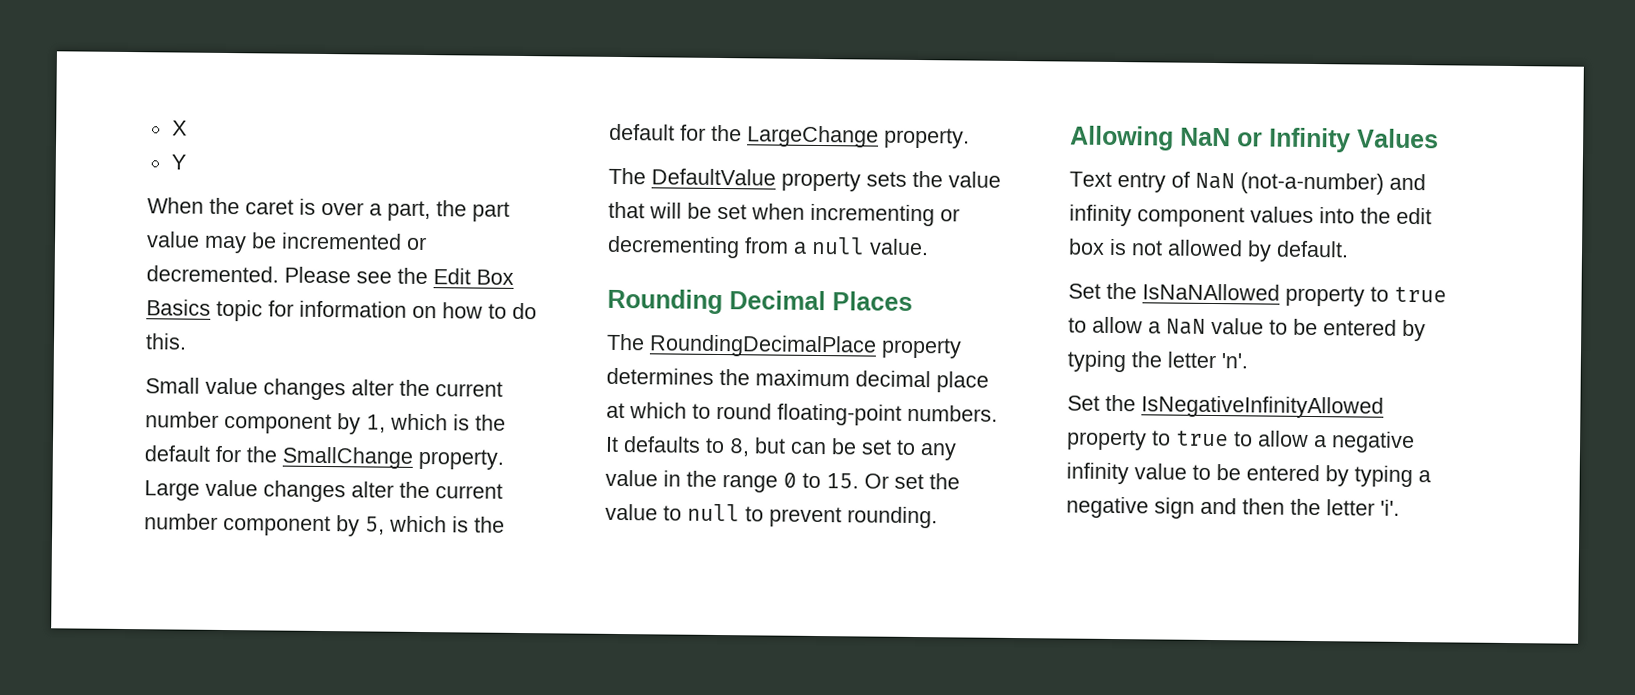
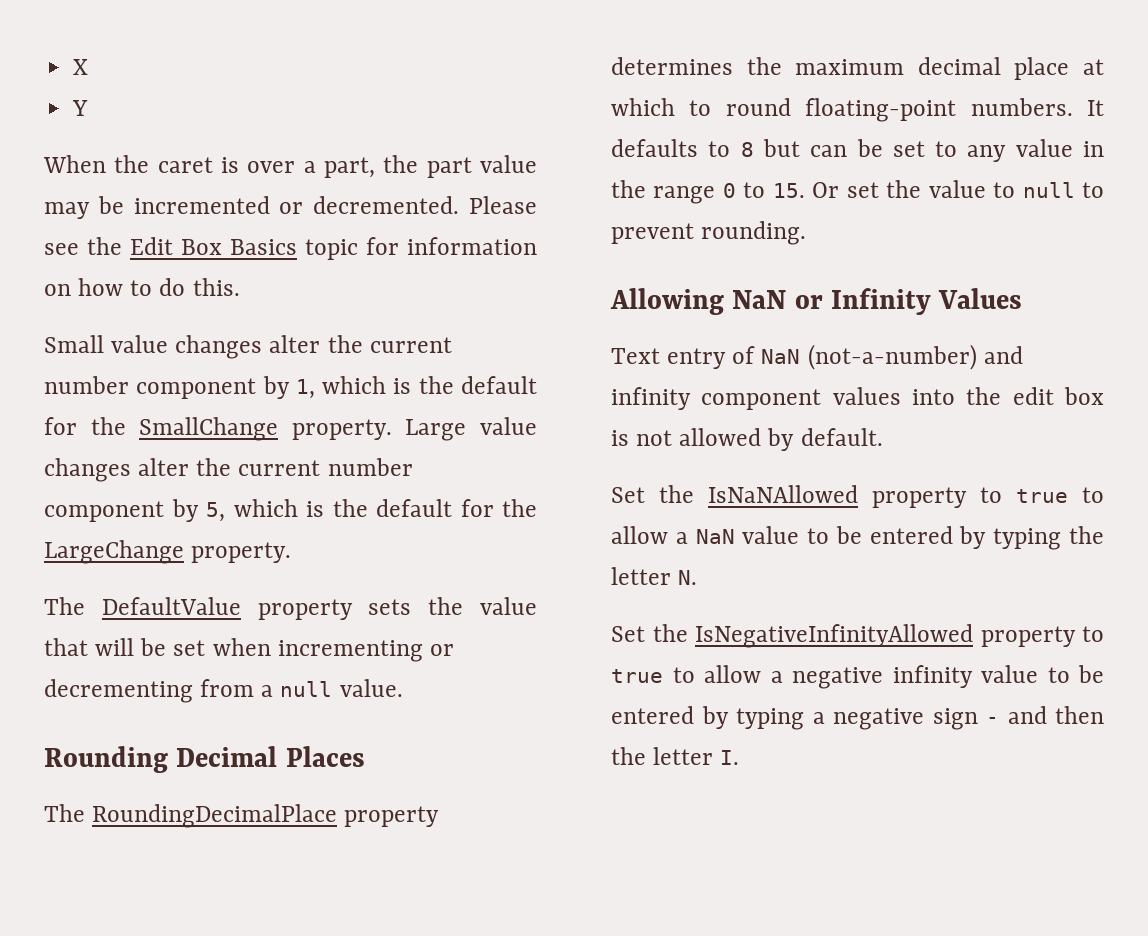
- It defaults to 8, but can be set to any value in the range 0 to 15. Or set the value to null to prevent rounding.
+ It defaults to 8 but can be set to any value in the range 0 to 15. Or set the value to null to prevent rounding.
- Set the IsNaNAllowed property to true to allow a NaN value to be entered by typing the letter 'n'.
+ Set the IsNaNAllowed property to true to allow a NaN value to be entered by typing the letter N.
- Set the IsNegativeInfinityAllowed property to true to allow a negative infinity value to be entered by typing a negative sign and then the letter 'i'.
+ Set the IsNegativeInfinityAllowed property to true to allow a negative infinity value to be entered by typing a negative sign - and then the letter I.

